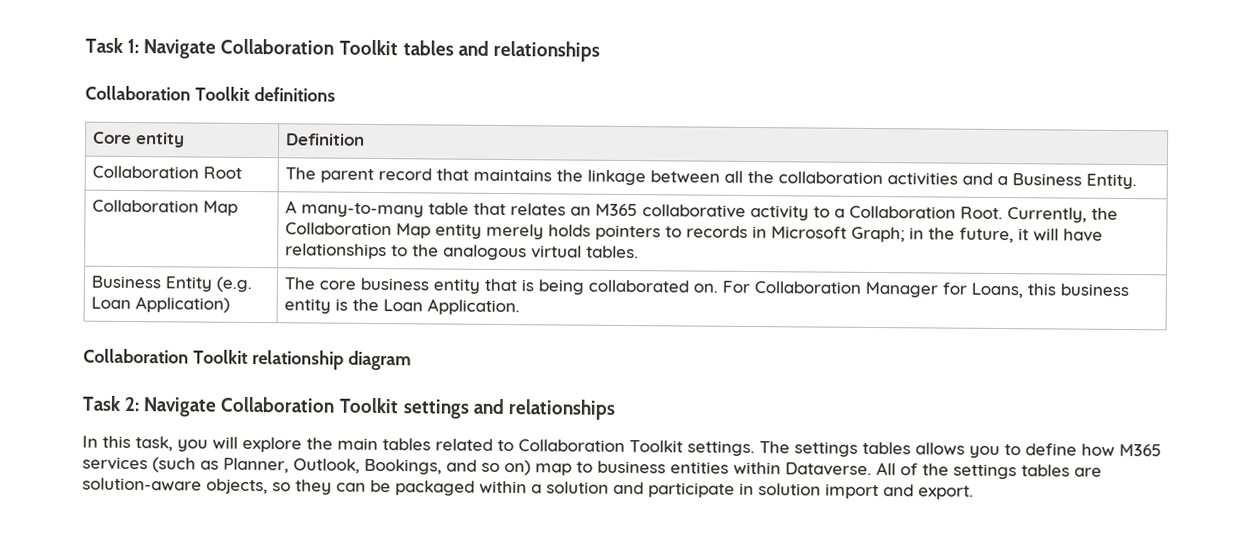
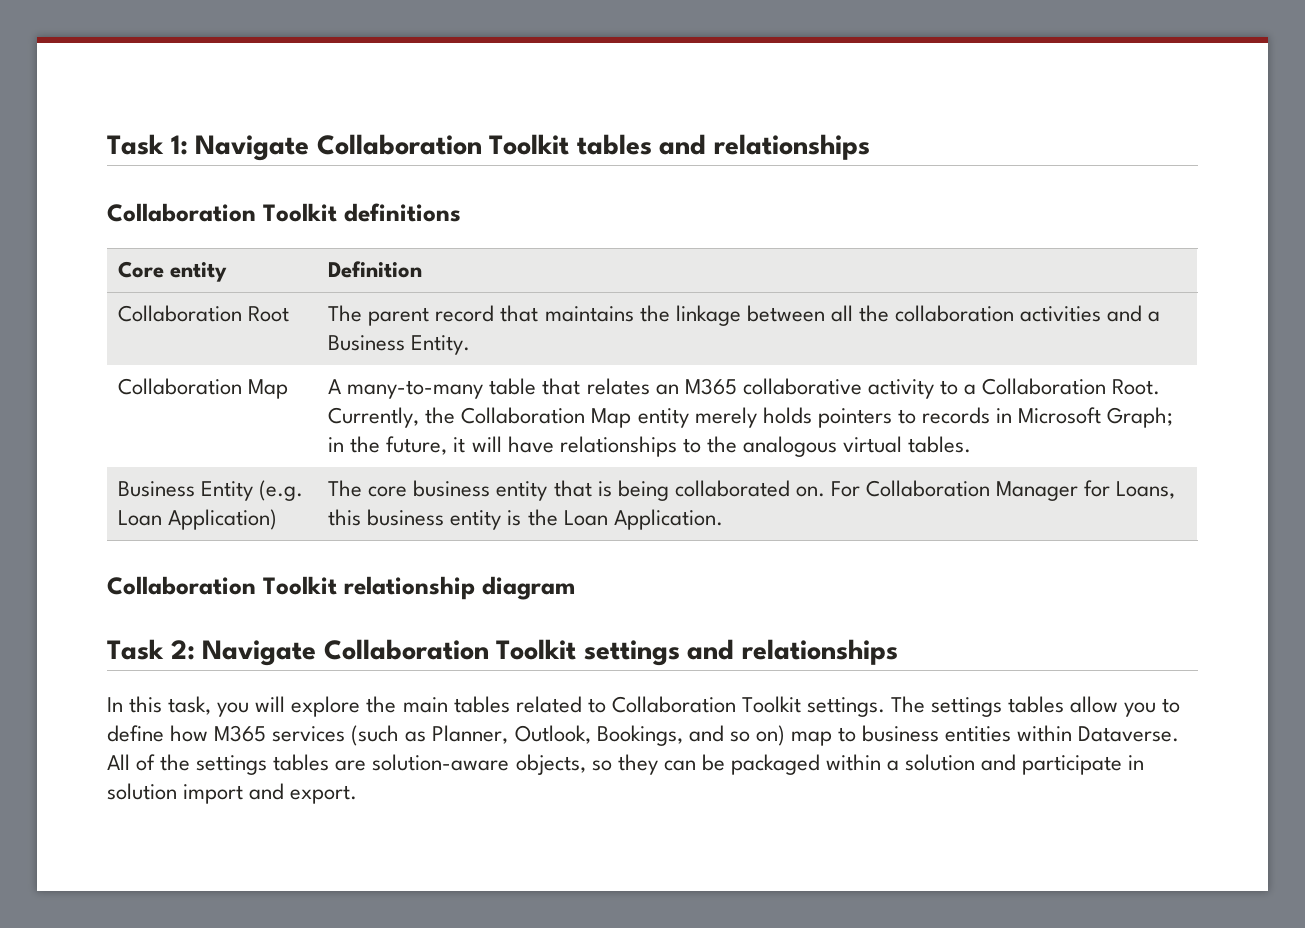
- The settings tables allows you to define how M365 services (such as Planner, Outlook, Bookings, and so on) map to business entities within Dataverse.
+ The settings tables allow you to define how M365 services (such as Planner, Outlook, Bookings, and so on) map to business entities within Dataverse.

